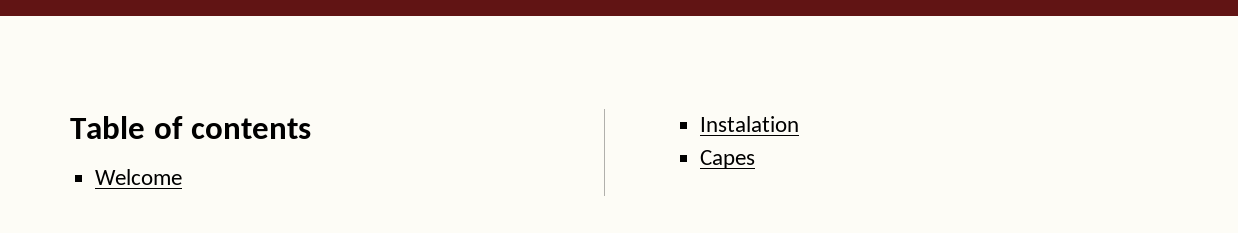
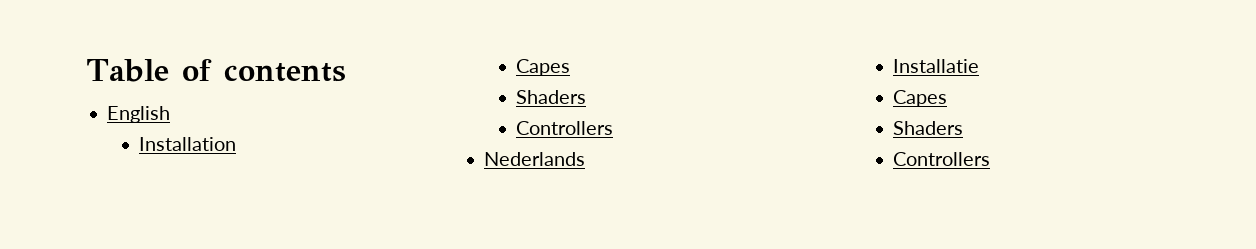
- Welcome
- Instalation
+ English
+ Installation
  Capes
+ Shaders
+ Controllers
+ Nederlands
+ Installatie
+ Capes
+ Shaders
+ Controllers

